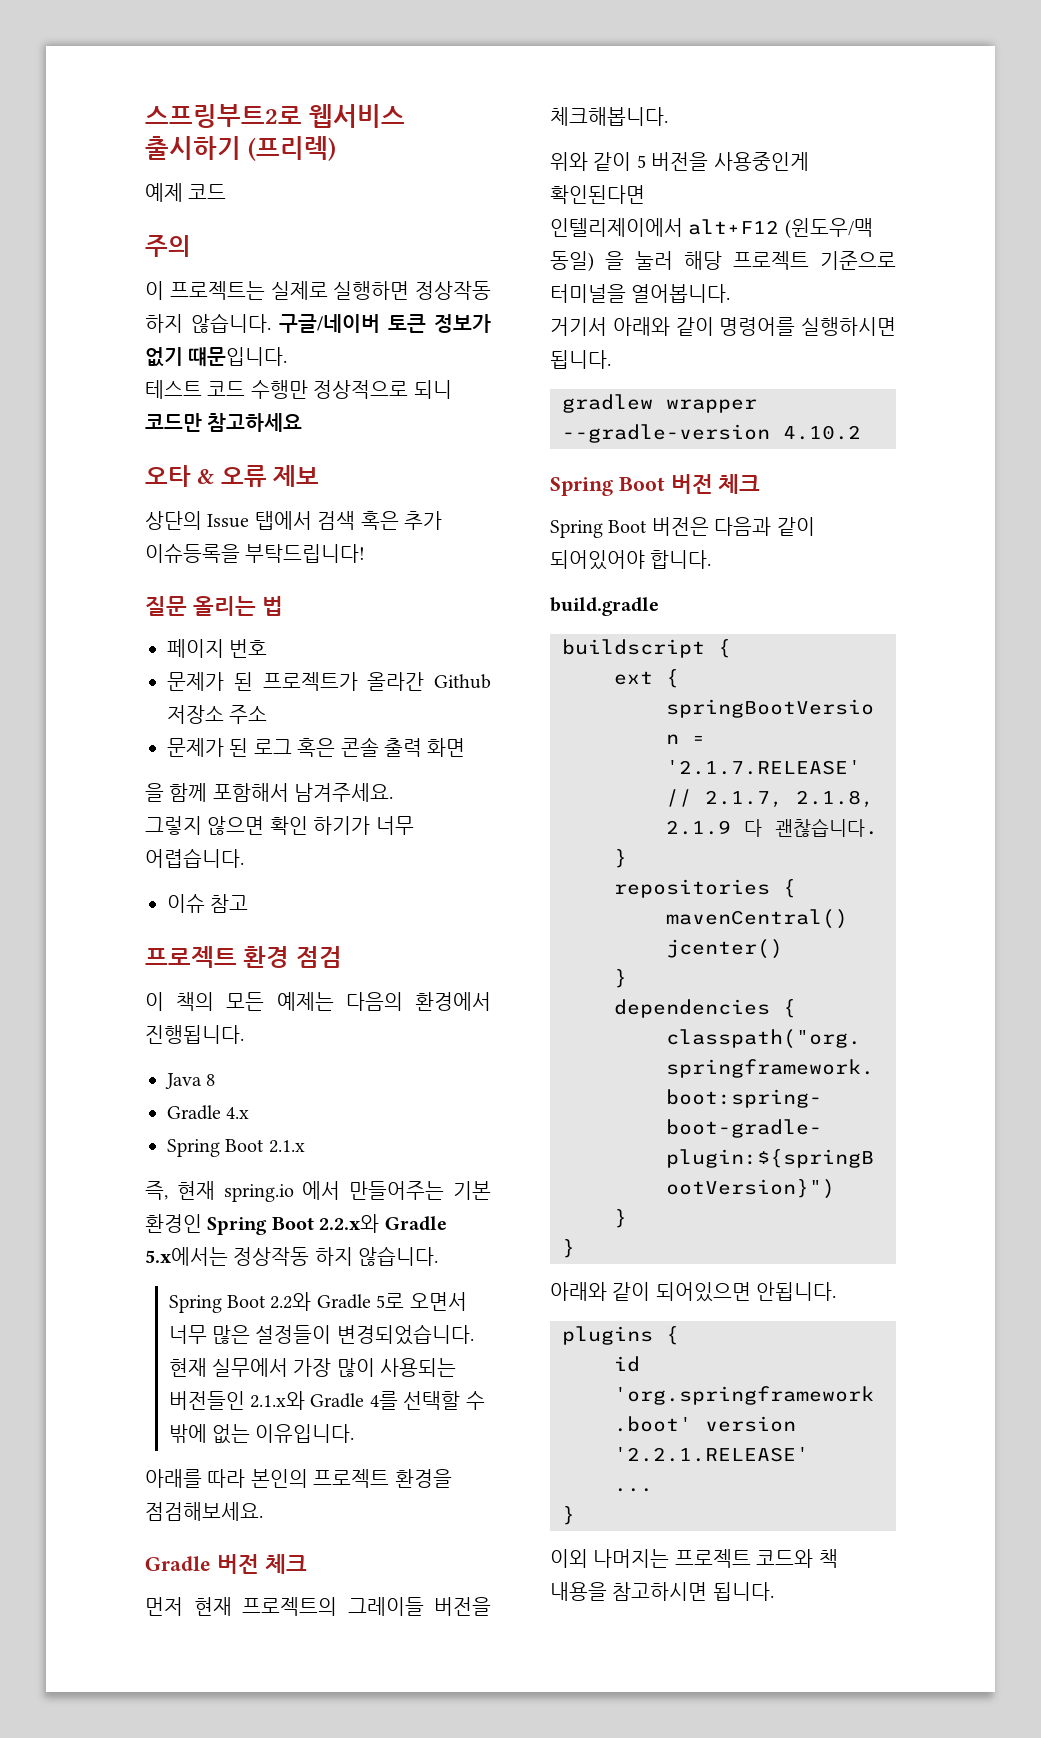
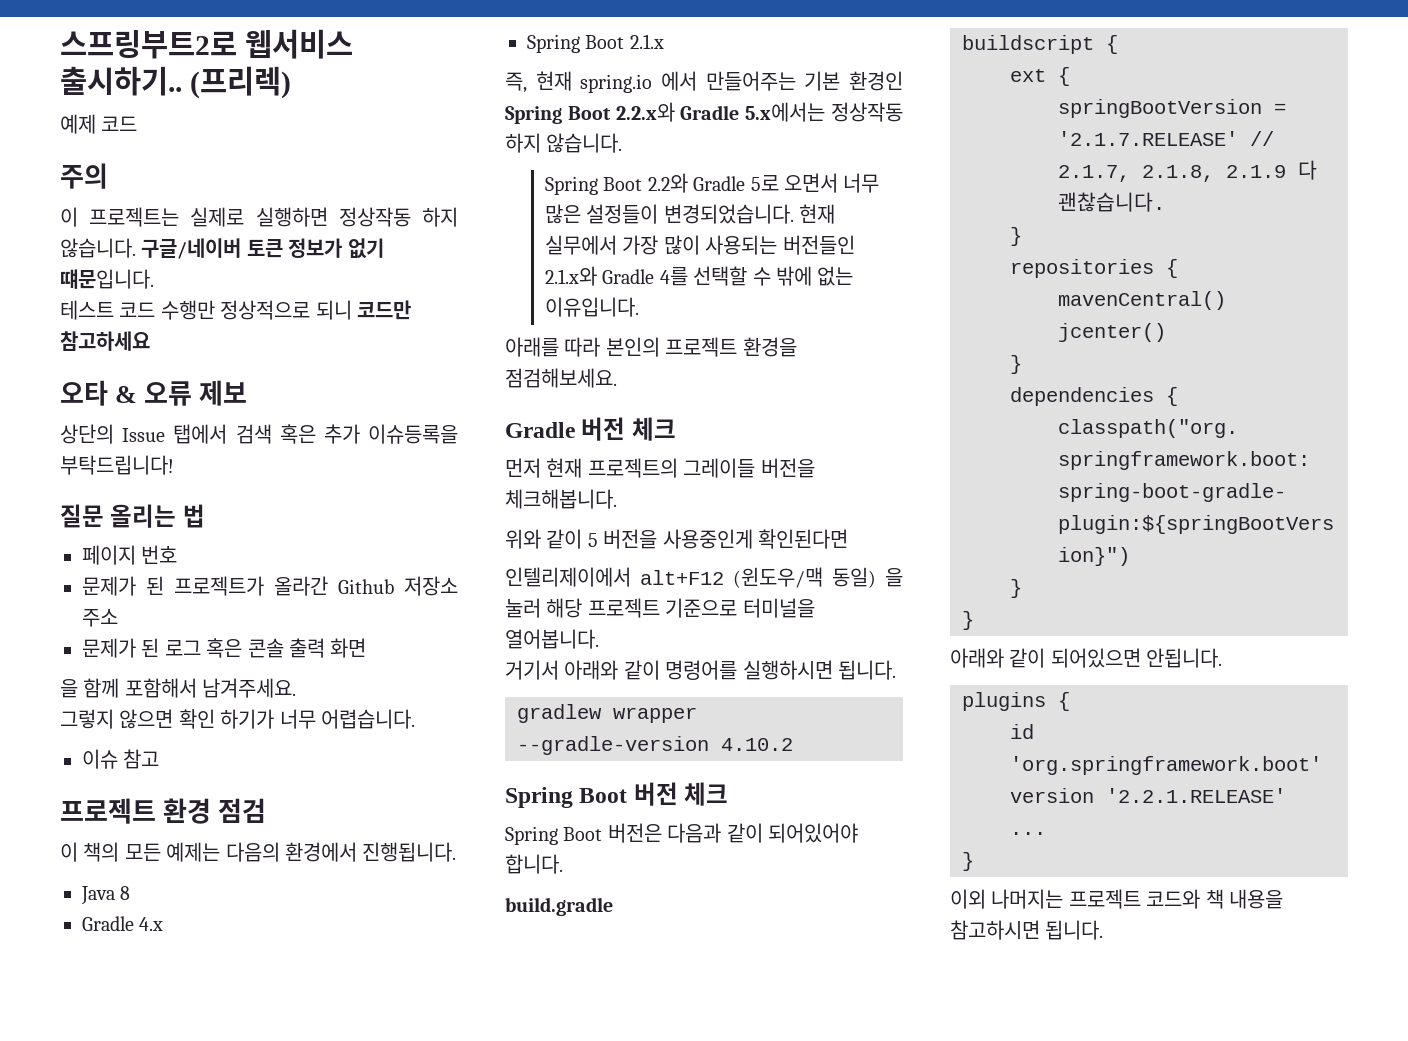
- 스프링부트2로 웹서비스 출시하기 (프리렉)
+ 스프링부트2로 웹서비스 출시하기.. (프리렉)

